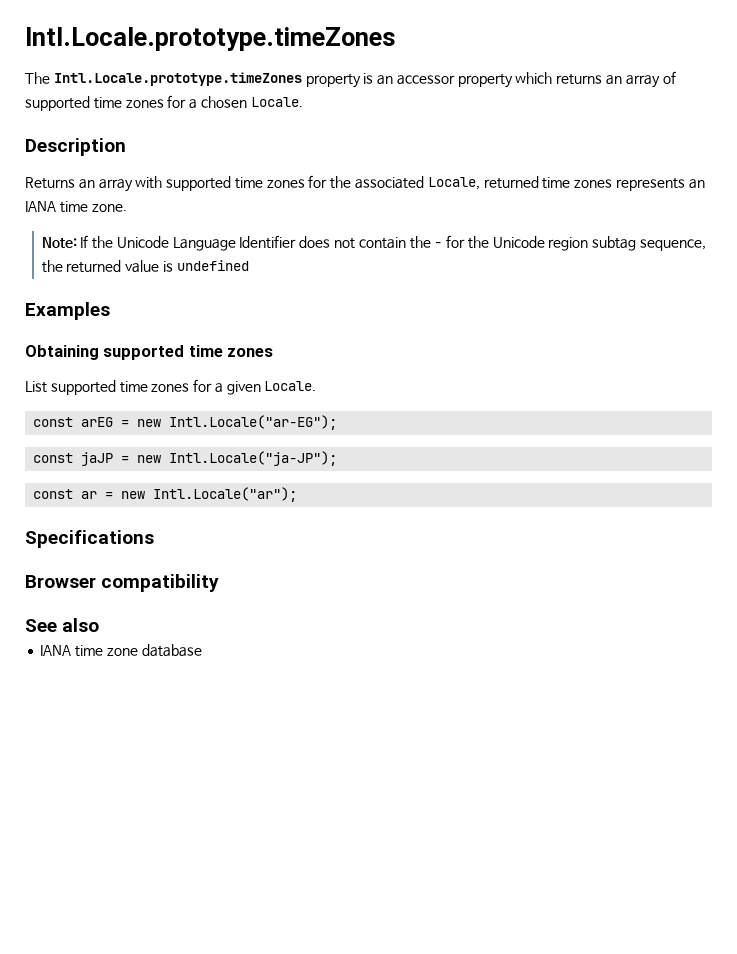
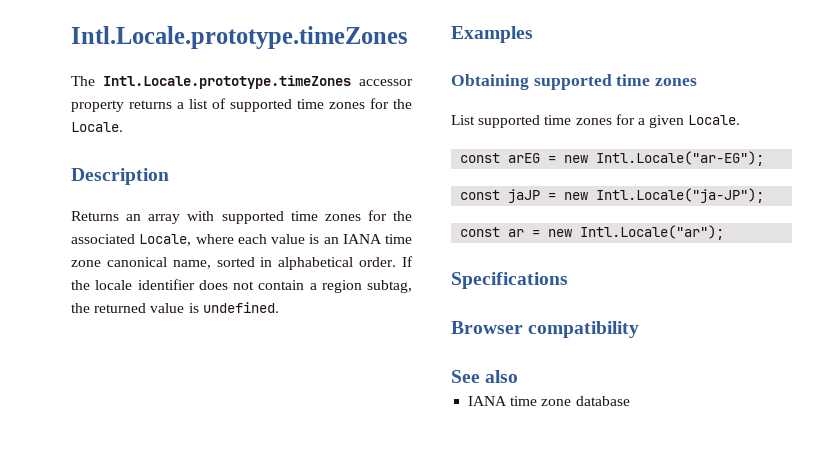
- The Intl.Locale.prototype.timeZones property is an accessor property which returns an array of supported time zones for a chosen Locale.
+ The Intl.Locale.prototype.timeZones accessor property returns a list of supported time zones for the Locale.
- Returns an array with supported time zones for the associated Locale, returned time zones represents an IANA time zone.
- Note: If the Unicode Language Identifier does not contain the - for the Unicode region subtag sequence, the returned value is undefined
+ Returns an array with supported time zones for the associated Locale, where each value is an IANA time zone canonical name, sorted in alphabetical order. If the locale identifier does not contain a region subtag, the returned value is undefined.

